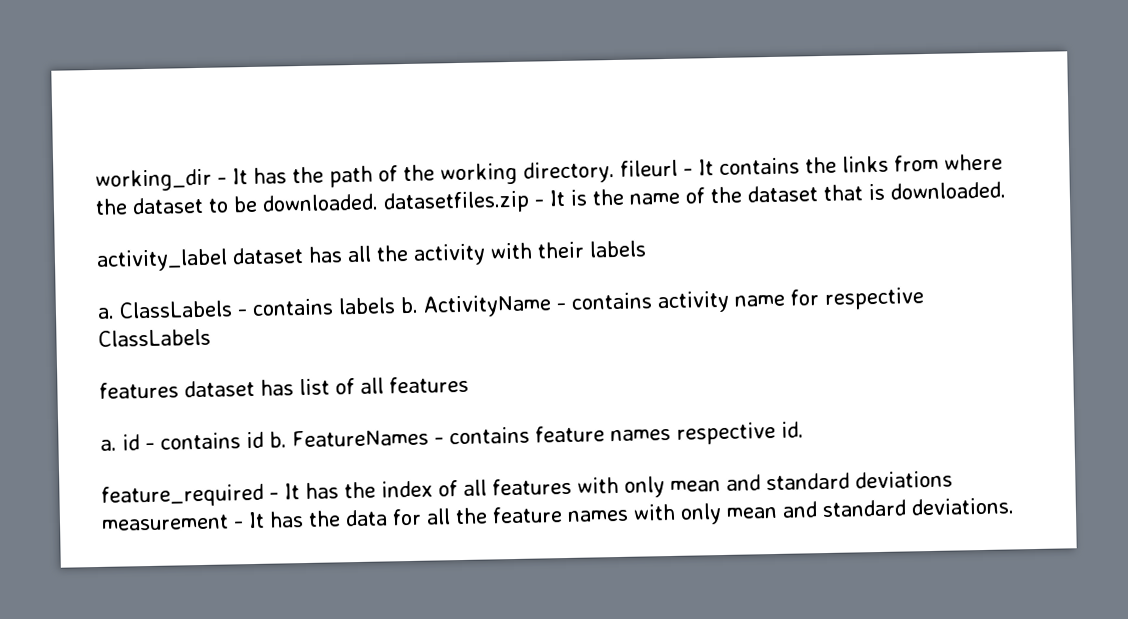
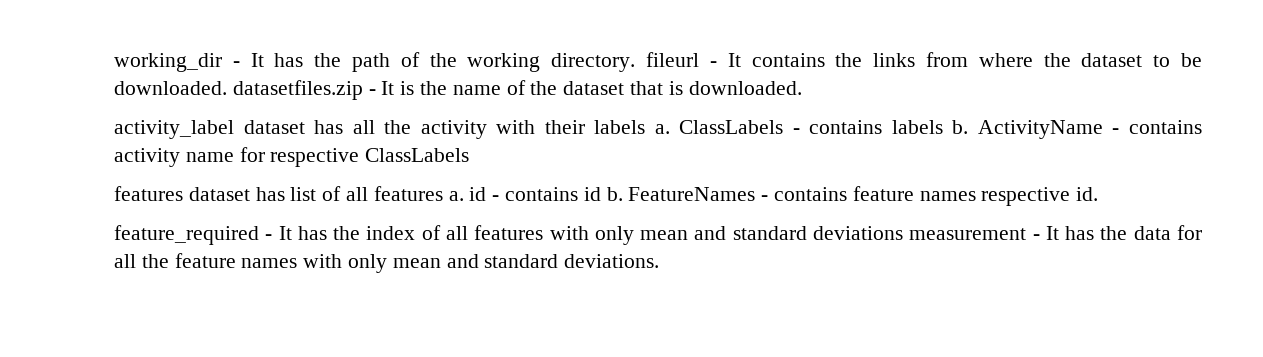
- activity_label dataset has all the activity with their labels
- a.
+ activity_label dataset has all the activity with their labels a.
- features dataset has list of all features
- a. id - contains id b.
+ features dataset has list of all features a. id - contains id b.

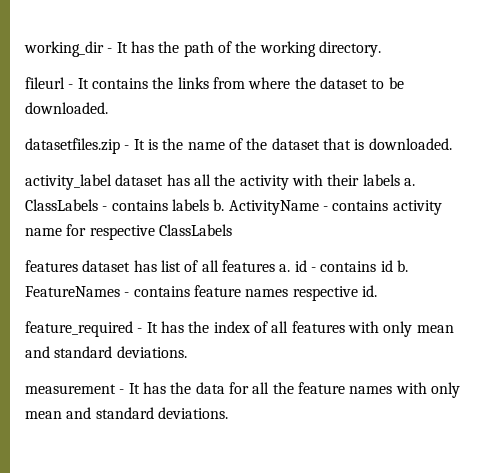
- working_dir - It has the path of the working directory. fileurl - It contains the links from where the dataset to be downloaded. datasetfiles.zip - It is the name of the dataset that is downloaded.
+ working_dir - It has the path of the working directory.
+ fileurl - It contains the links from where the dataset to be downloaded.
+ datasetfiles.zip - It is the name of the dataset that is downloaded.
- feature_required - It has the index of all features with only mean and standard deviations measurement - It has the data for all the feature names with only mean and standard deviations.
+ feature_required - It has the index of all features with only mean and standard deviations.
+ measurement - It has the data for all the feature names with only mean and standard deviations.

